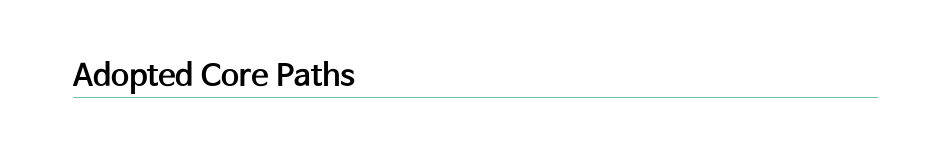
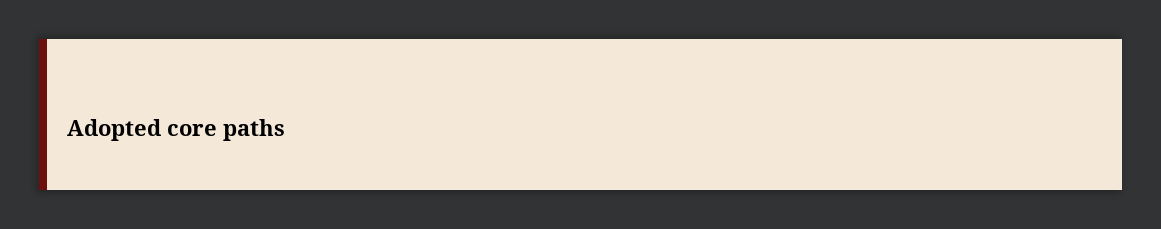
- Adopted Core Paths
+ Adopted core paths

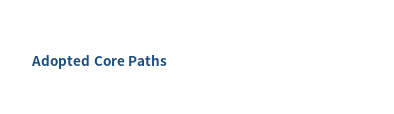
- Adopted core paths
+ Adopted Core Paths

